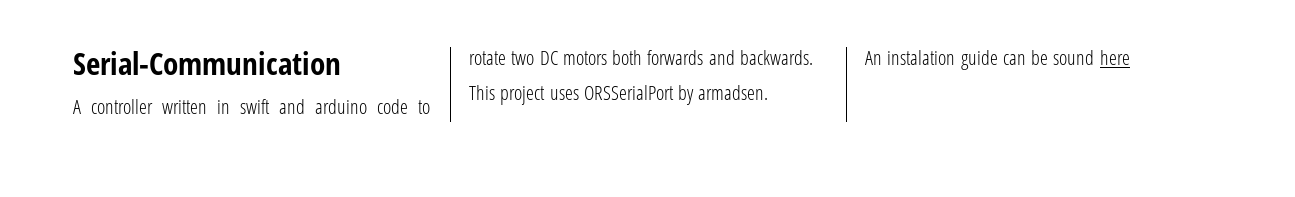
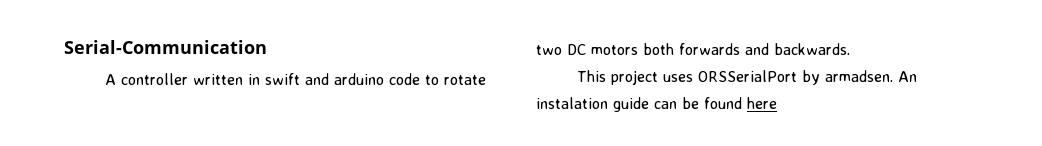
- This project uses ORSSerialPort by armadsen.
- An instalation guide can be sound here
+ This project uses ORSSerialPort by armadsen. An instalation guide can be found here

